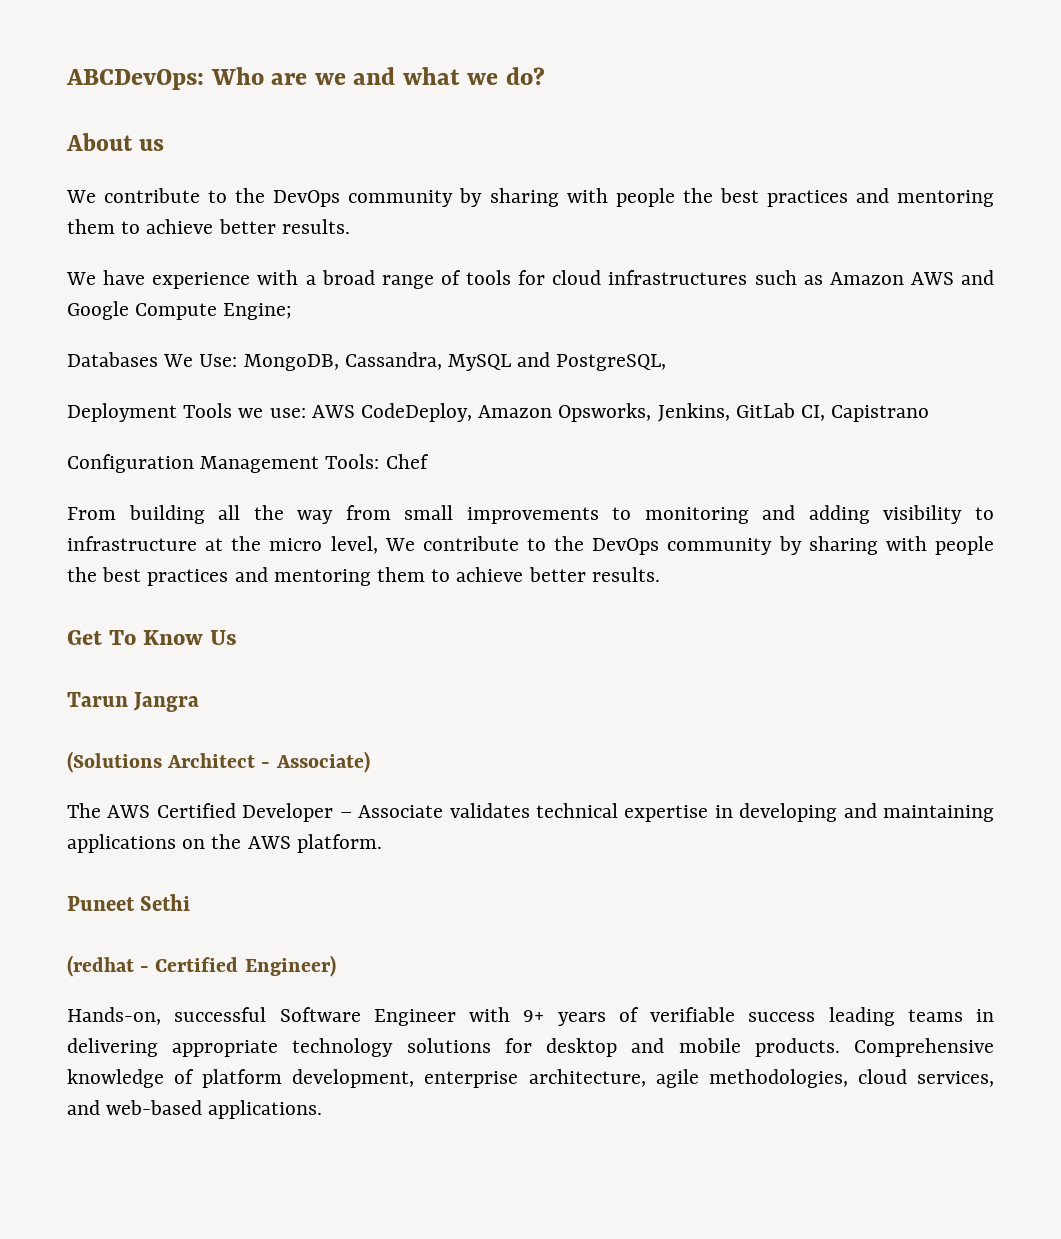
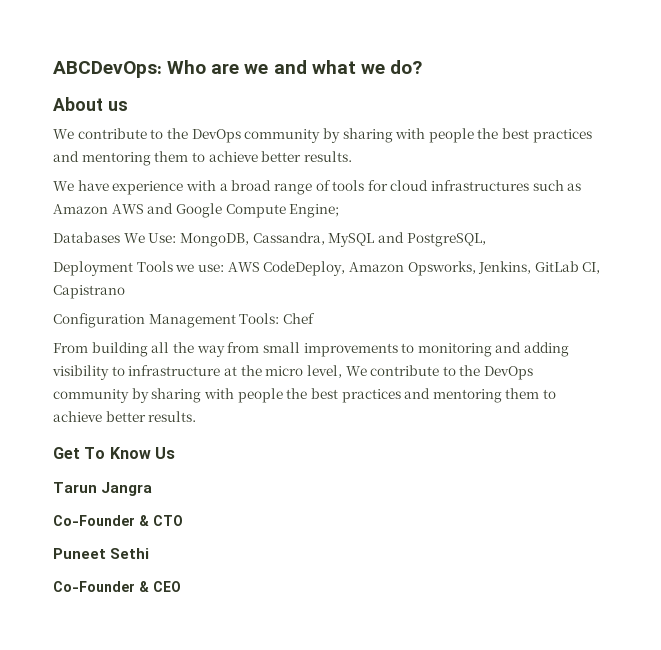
- (Solutions Architect - Associate)
- The AWS Certified Developer – Associate validates technical expertise in developing and maintaining applications on the AWS platform.
+ Co-Founder & CTO
  Puneet Sethi
- (redhat - Certified Engineer)
- Hands-on, successful Software Engineer with 9+ years of verifiable success leading teams in delivering appropriate technology solutions for desktop and mobile products. Comprehensive knowledge of platform development, enterprise architecture, agile methodologies, cloud services, and web-based applications.
+ Co-Founder & CEO

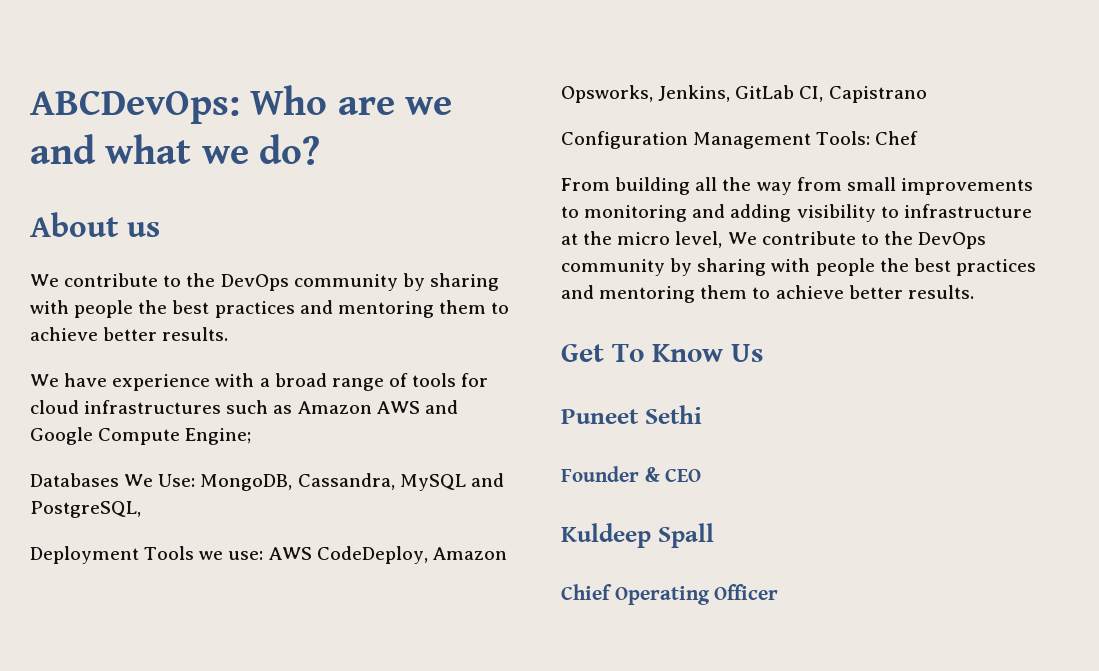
- Tarun Jangra
- Co-Founder & CTO
- Co-Founder & CEO
+ Founder & CEO
+ Kuldeep Spall
+ Chief Operating Officer

